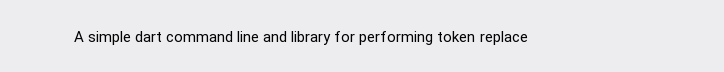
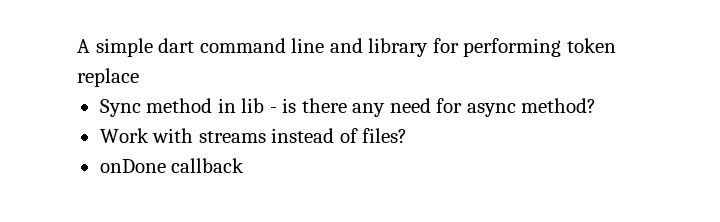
+ Sync method in lib - is there any need for async method?
+ Work with streams instead of files?
+ onDone callback

